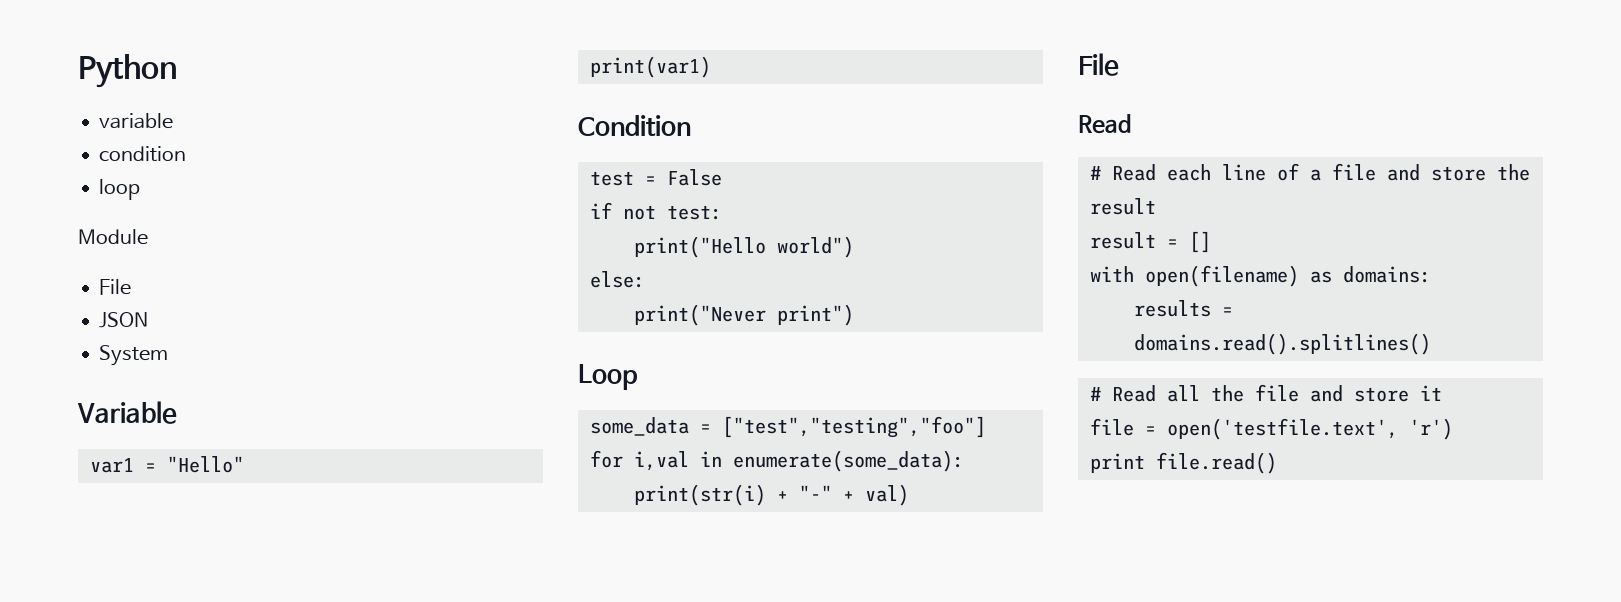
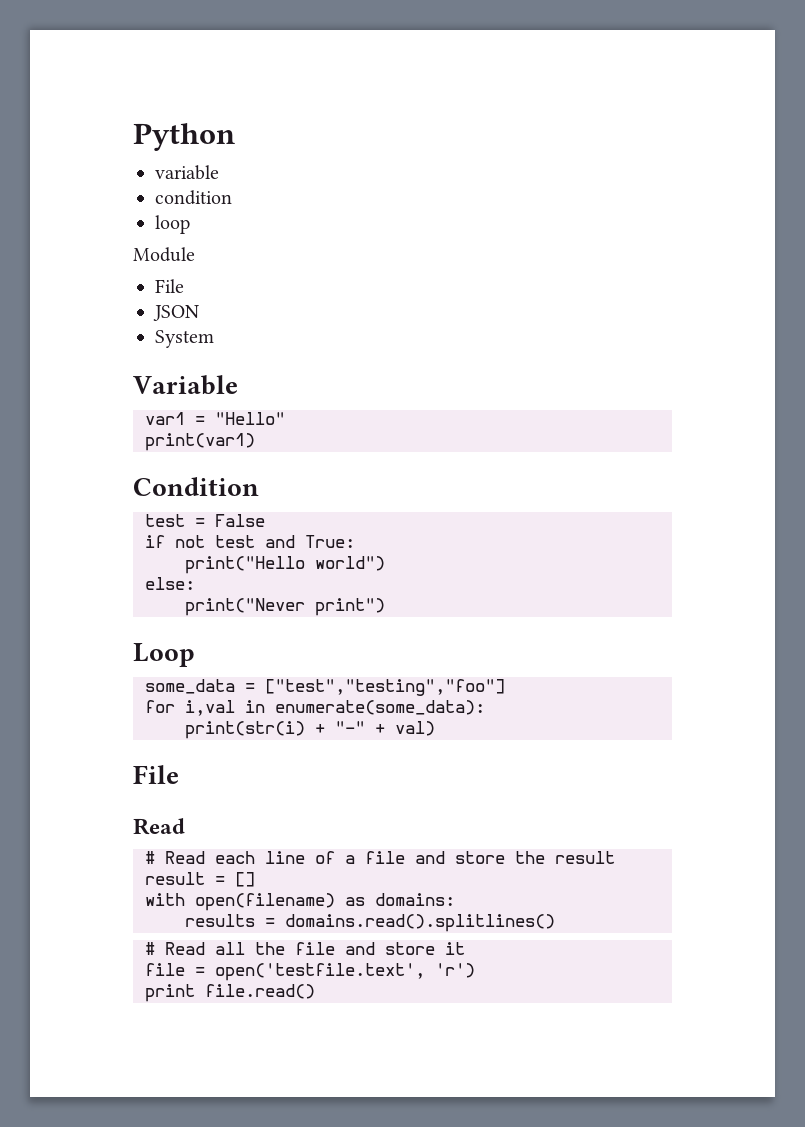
- if not test:
+ if not test and True:

